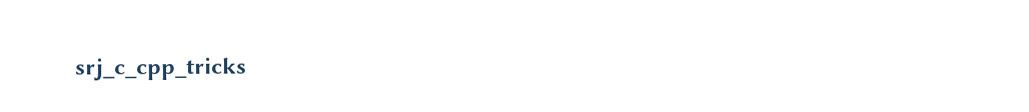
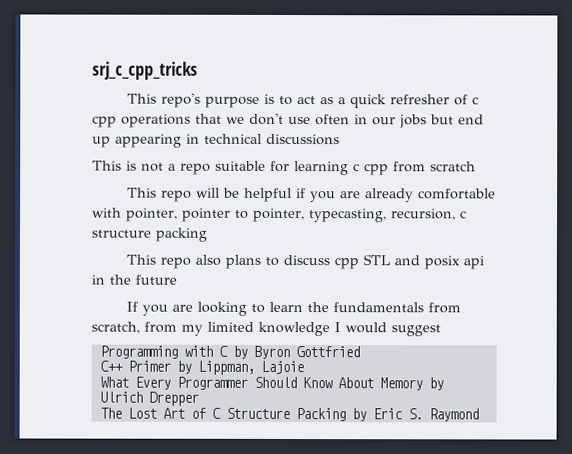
+ This repo's purpose is to act as a quick refresher of c cpp operations that we don't use often in our jobs but end up appearing in technical discussions
+ This is not a repo suitable for learning c cpp from scratch
+ This repo will be helpful if you are already comfortable with pointer, pointer to pointer, typecasting, recursion, c structure packing
+ This repo also plans to discuss cpp STL and posix api in the future
+ If you are looking to learn the fundamentals from scratch, from my limited knowledge I would suggest
+ Programming with C by Byron Gottfried
+ C++ Primer by Lippman, Lajoie
+ What Every Programmer Should Know About Memory by Ulrich Drepper
+ The Lost Art of C Structure Packing by Eric S. Raymond

